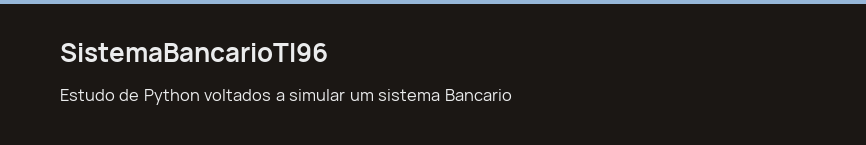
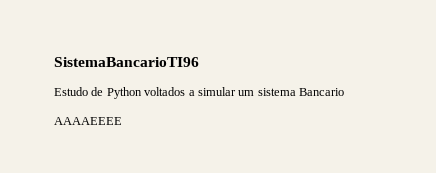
+ AAAAEEEE

